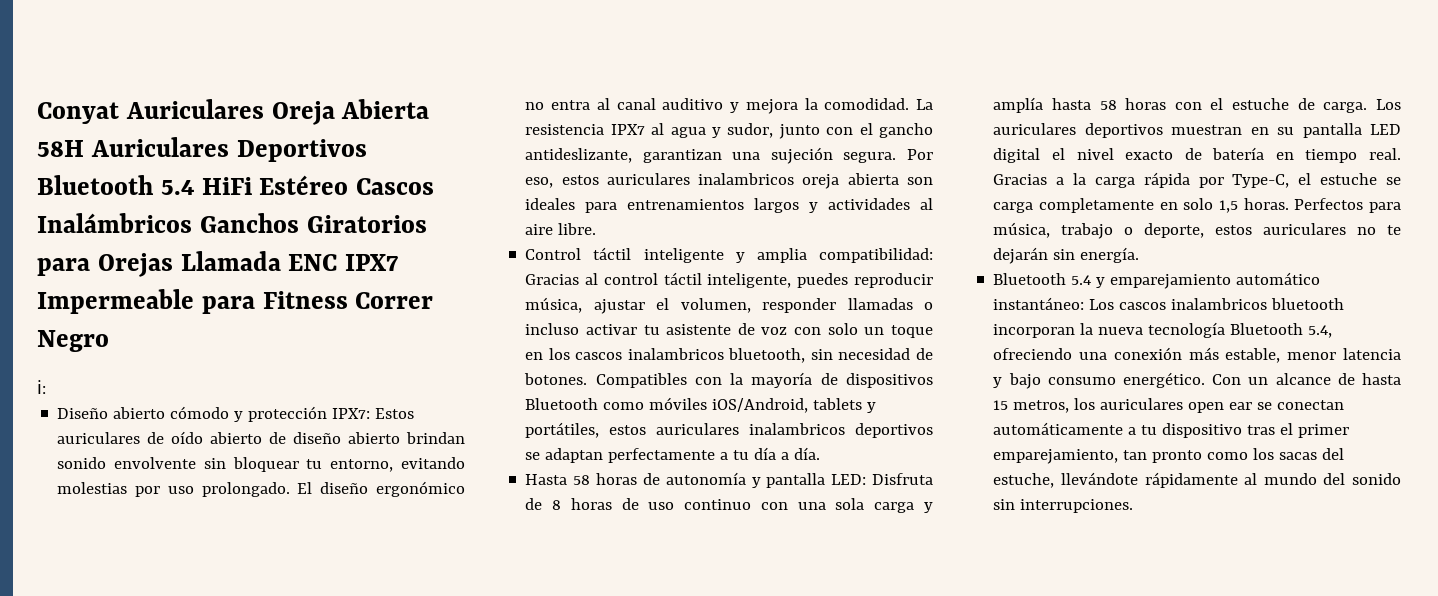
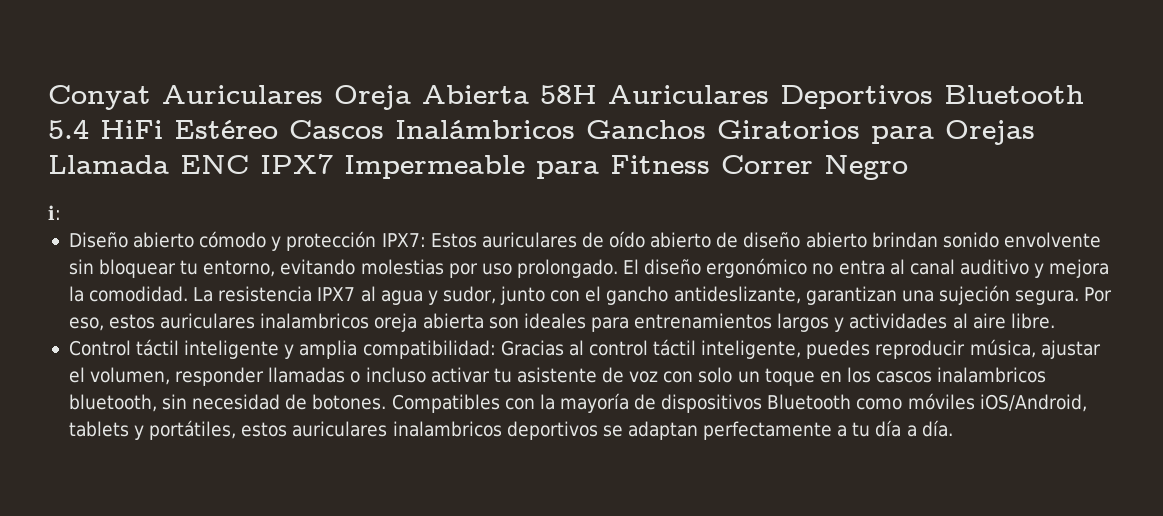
- Hasta 58 horas de autonomía y pantalla LED: Disfruta de 8 horas de uso continuo con una sola carga y amplía hasta 58 horas con el estuche de carga. Los auriculares deportivos muestran en su pantalla LED digital el nivel exacto de batería en tiempo real. Gracias a la carga rápida por Type-C, el estuche se carga completamente en solo 1,5 horas. Perfectos para música, trabajo o deporte, estos auriculares no te dejarán sin energía.
- Bluetooth 5.4 y emparejamiento automático instantáneo: Los cascos inalambricos bluetooth incorporan la nueva tecnología Bluetooth 5.4, ofreciendo una conexión más estable, menor latencia y bajo consumo energético. Con un alcance de hasta 15 metros, los auriculares open ear se conectan automáticamente a tu dispositivo tras el primer emparejamiento, tan pronto como los sacas del estuche, llevándote rápidamente al mundo del sonido sin interrupciones.

